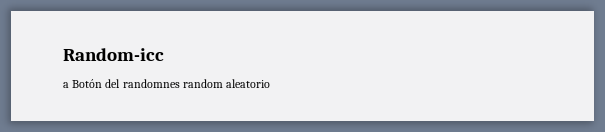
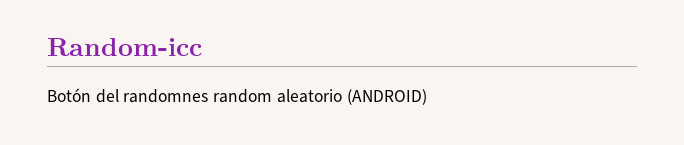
- a Botón del randomnes random aleatorio
+ Botón del randomnes random aleatorio (ANDROID)

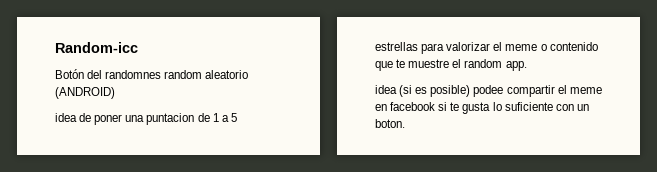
+ idea de poner una puntacion de 1 a 5 estrellas para valorizar el meme o contenido que te muestre el random app.
+ idea (si es posible) podee compartir el meme en facebook si te gusta lo suficiente con un boton.

